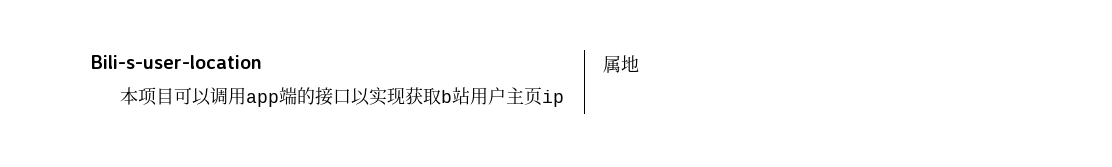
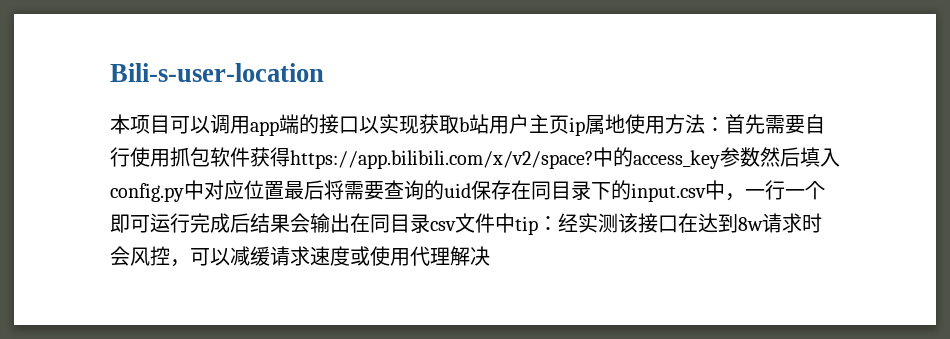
- 本项目可以调用app端的接口以实现获取b站用户主页ip属地
+ 本项目可以调用app端的接口以实现获取b站用户主页ip属地使用方法：首先需要自行使用抓包软件获得https://app.bilibili.com/x/v2/space?中的access_key参数然后填入config.py中对应位置最后将需要查询的uid保存在同目录下的input.csv中，一行一个即可运行完成后结果会输出在同目录csv文件中tip：经实测该接口在达到8w请求时会风控，可以减缓请求速度或使用代理解决

